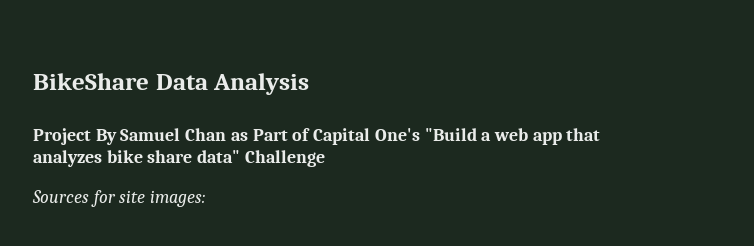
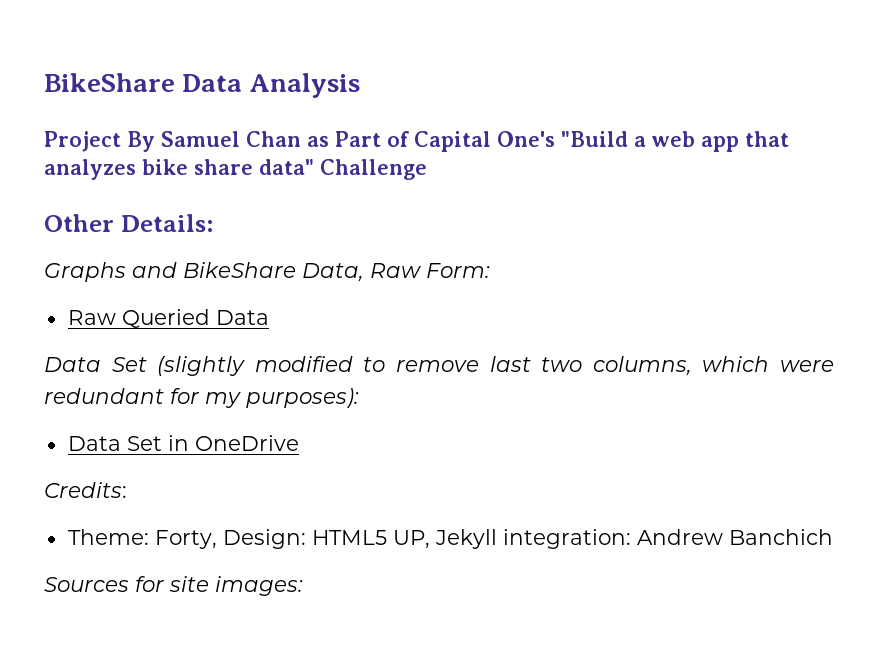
+ Other Details:
+ Graphs and BikeShare Data, Raw Form:
+ Raw Queried Data
+ Data Set (slightly modified to remove last two columns, which were redundant for my purposes):
+ Data Set in OneDrive
+ Credits:
+ Theme: Forty, Design: HTML5 UP, Jekyll integration: Andrew Banchich

